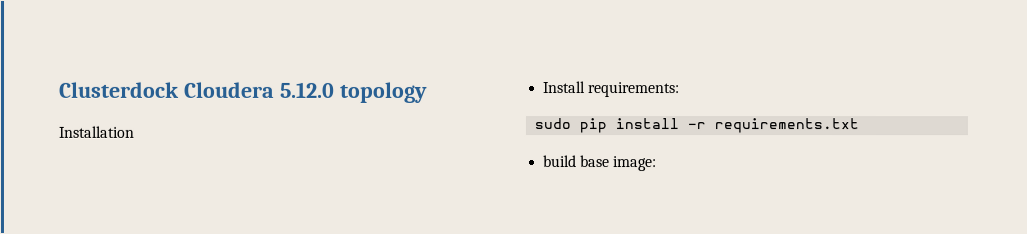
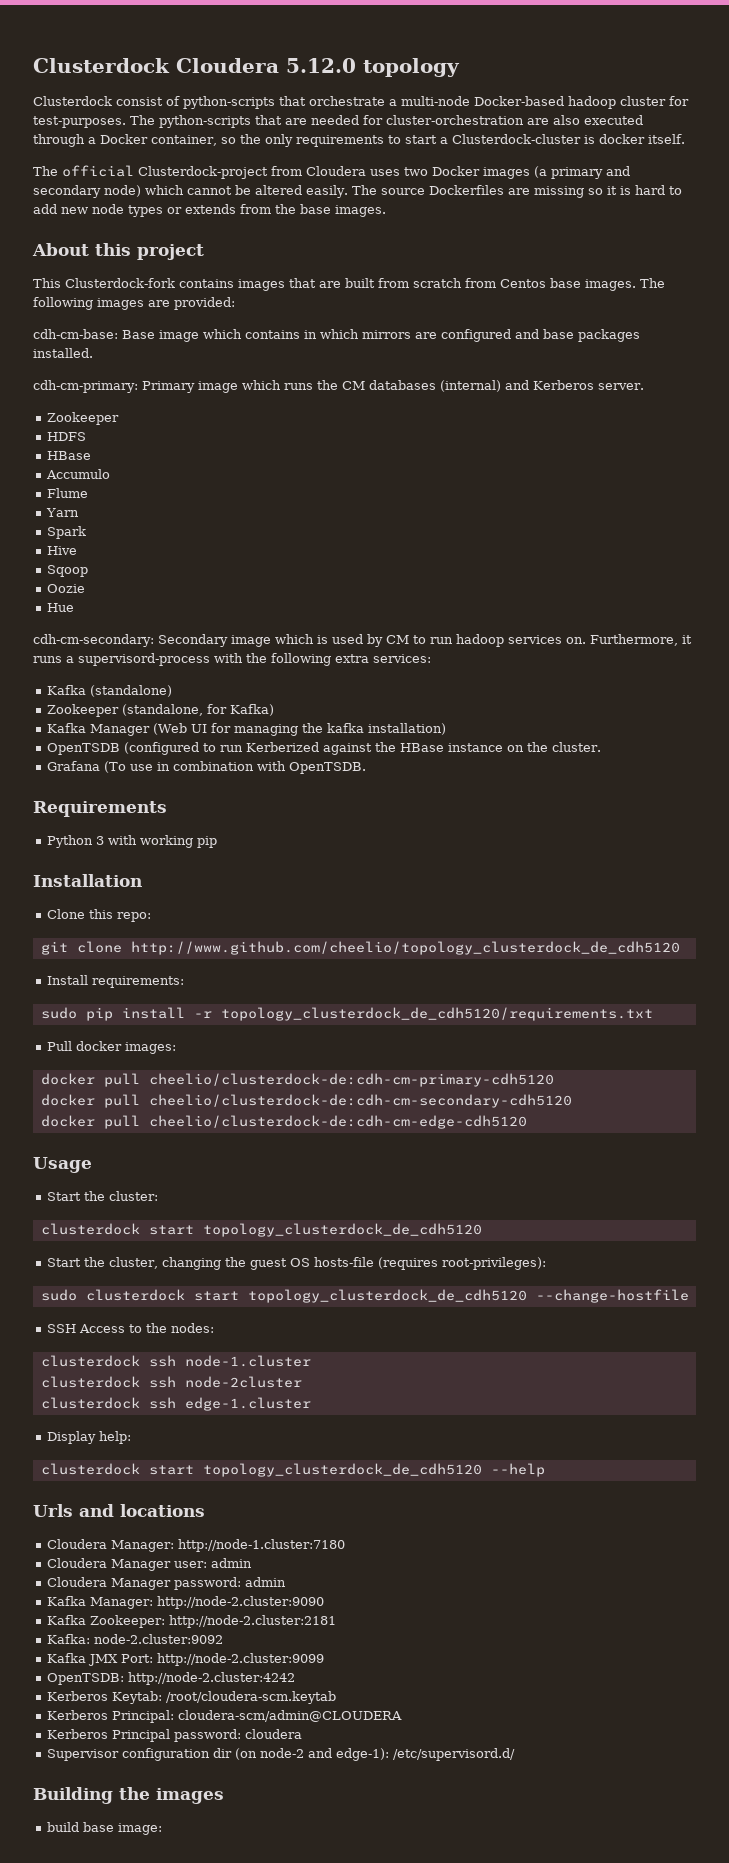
+ Clusterdock consist of python-scripts that orchestrate a multi-node Docker-based hadoop cluster for test-purposes. The python-scripts that are needed for cluster-orchestration are also executed through a Docker container, so the only requirements to start a Clusterdock-cluster is docker itself.
+ The official Clusterdock-project from Cloudera uses two Docker images (a primary and secondary node) which cannot be altered easily. The source Dockerfiles are missing so it is hard to add new node types or extends from the base images.
+ About this project
+ This Clusterdock-fork contains images that are built from scratch from Centos base images. The following images are provided:
+ cdh-cm-base: Base image which contains in which mirrors are configured and base packages installed.
+ cdh-cm-primary: Primary image which runs the CM databases (internal) and Kerberos server.
+ Zookeeper
+ HDFS
+ HBase
+ Accumulo
+ Flume
+ Yarn
+ Spark
+ Hive
+ Sqoop
+ Oozie
+ Hue
+ cdh-cm-secondary: Secondary image which is used by CM to run hadoop services on. Furthermore, it runs a supervisord-process with the following extra services:
+ Kafka (standalone)
+ Zookeeper (standalone, for Kafka)
+ Kafka Manager (Web UI for managing the kafka installation)
+ OpenTSDB (configured to run Kerberized against the HBase instance on the cluster.
+ Grafana (To use in combination with OpenTSDB.
+ Requirements
+ Python 3 with working pip
  Installation
+ Clone this repo:
+ git clone http://www.github.com/cheelio/topology_clusterdock_de_cdh5120
- sudo pip install -r requirements.txt
+ sudo pip install -r topology_clusterdock_de_cdh5120/requirements.txt
+ Pull docker images:
+ docker pull cheelio/clusterdock-de:cdh-cm-primary-cdh5120
+ docker pull cheelio/clusterdock-de:cdh-cm-secondary-cdh5120
+ docker pull cheelio/clusterdock-de:cdh-cm-edge-cdh5120
+ Usage
+ Start the cluster:
+ clusterdock start topology_clusterdock_de_cdh5120
+ Start the cluster, changing the guest OS hosts-file (requires root-privileges):
+ sudo clusterdock start topology_clusterdock_de_cdh5120 --change-hostfile
+ SSH Access to the nodes:
+ clusterdock ssh node-1.cluster
+ clusterdock ssh node-2cluster
+ clusterdock ssh edge-1.cluster
+ Display help:
+ clusterdock start topology_clusterdock_de_cdh5120 --help
+ Urls and locations
+ Cloudera Manager: http://node-1.cluster:7180
+ Cloudera Manager user: admin
+ Cloudera Manager password: admin
+ Kafka Manager: http://node-2.cluster:9090
+ Kafka Zookeeper: http://node-2.cluster:2181
+ Kafka: node-2.cluster:9092
+ Kafka JMX Port: http://node-2.cluster:9099
+ OpenTSDB: http://node-2.cluster:4242
+ Kerberos Keytab: /root/cloudera-scm.keytab
+ Kerberos Principal: cloudera-scm/admin@CLOUDERA
+ Kerberos Principal password: cloudera
+ Supervisor configuration dir (on node-2 and edge-1): /etc/supervisord.d/
+ Building the images

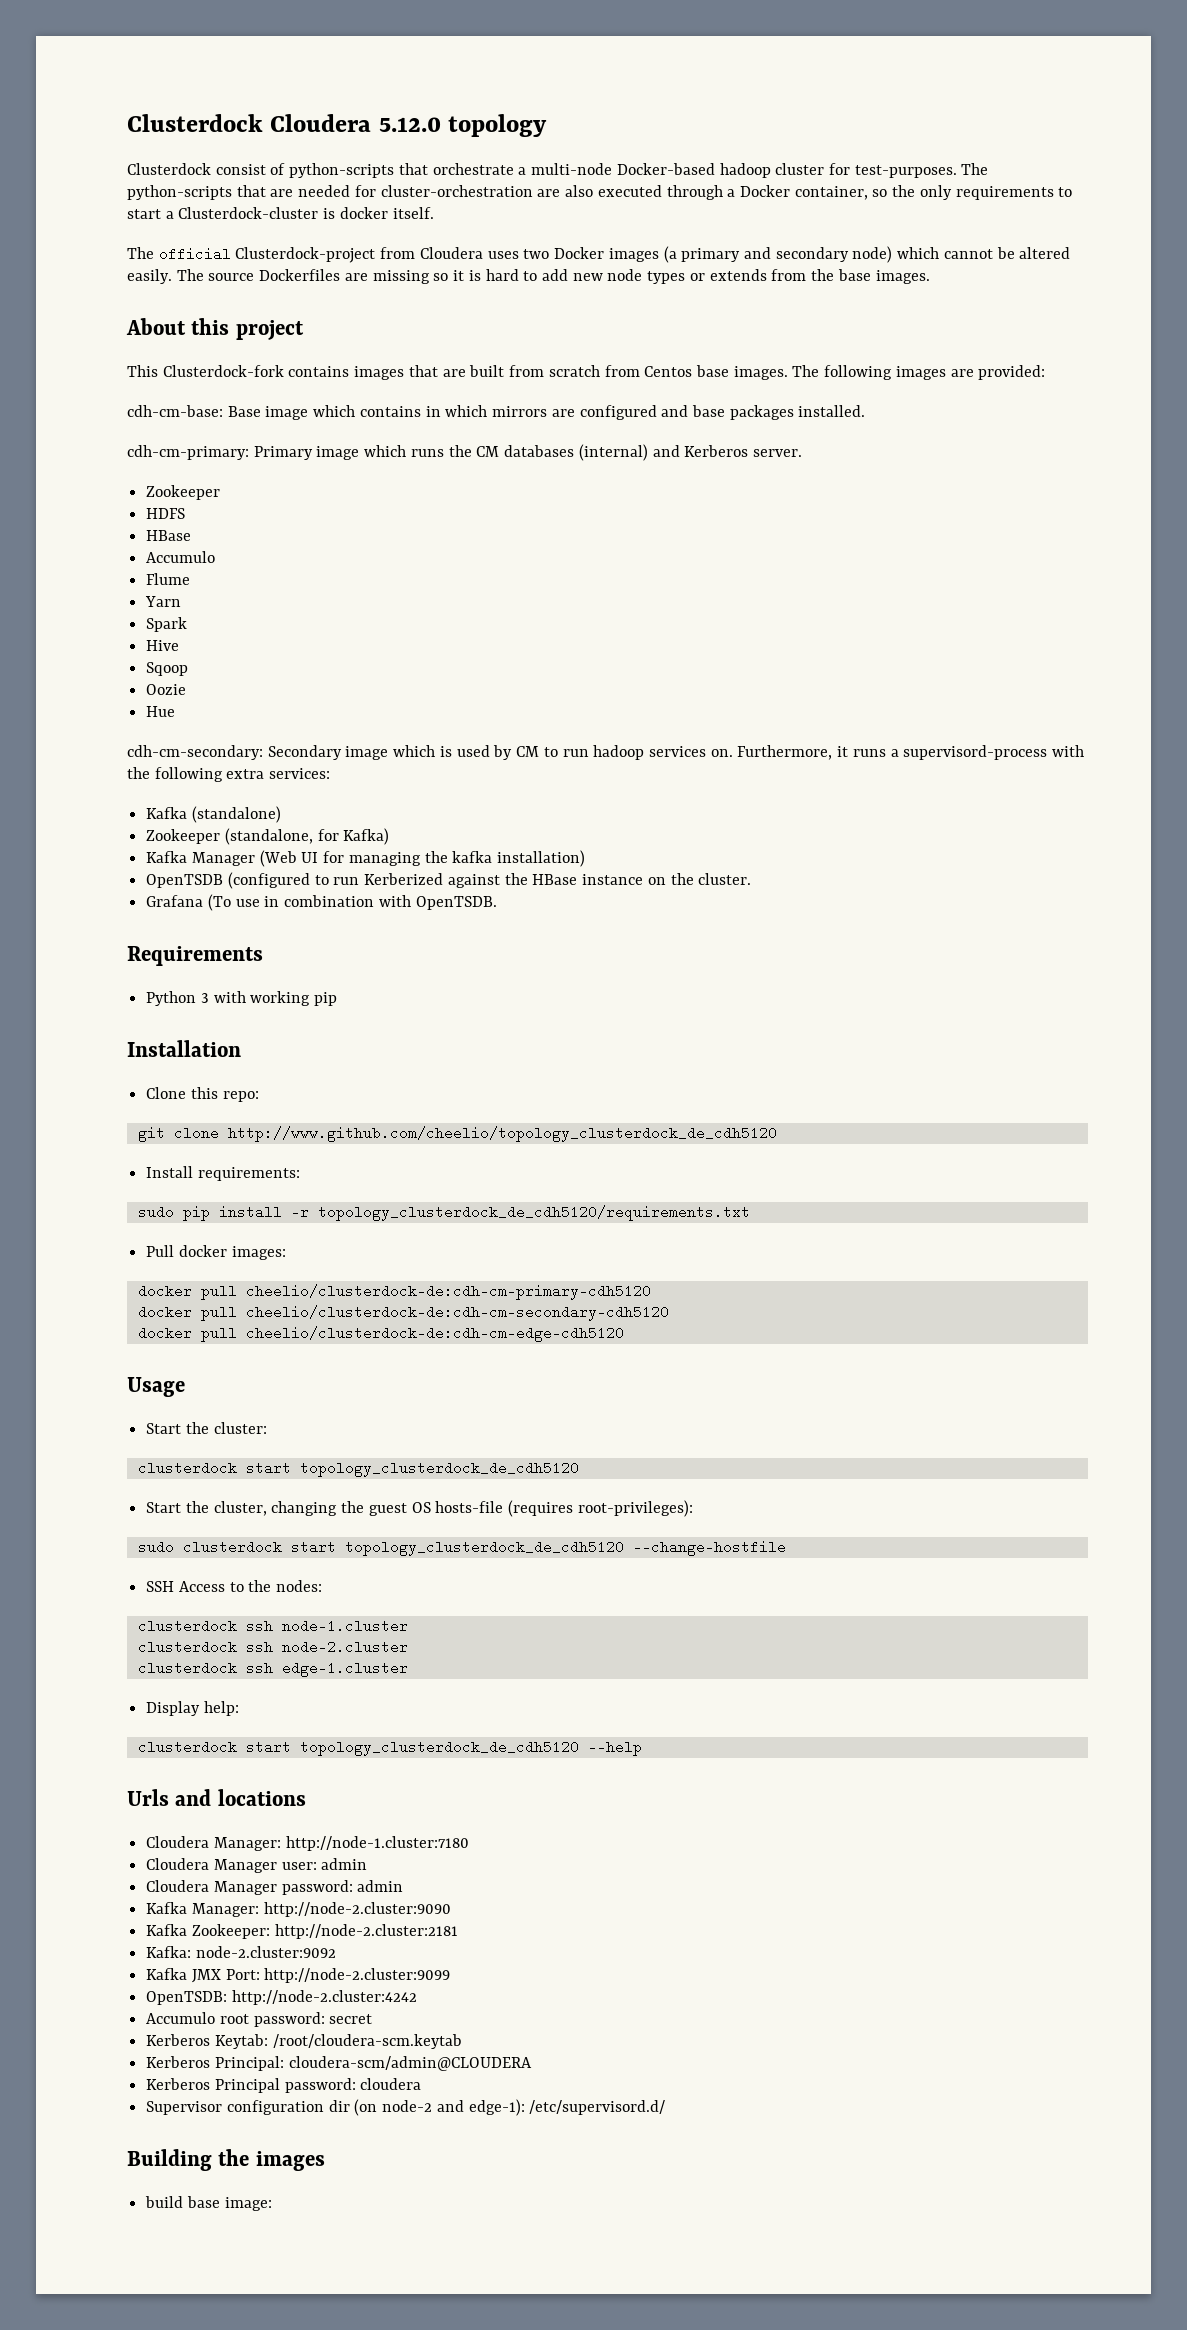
- clusterdock ssh node-2cluster
+ clusterdock ssh node-2.cluster
+ Accumulo root password: secret

